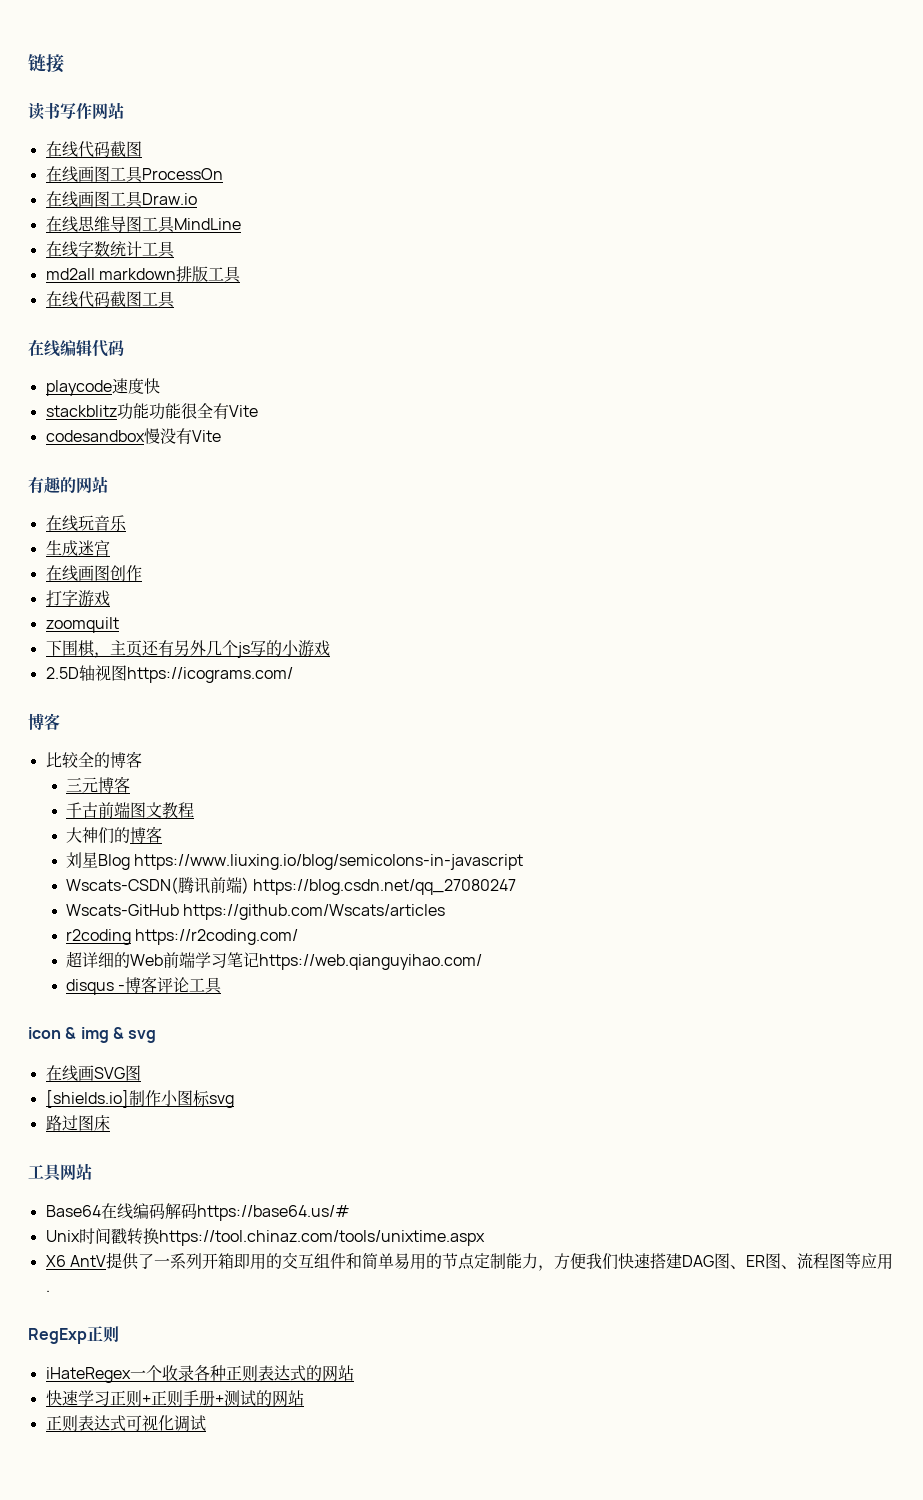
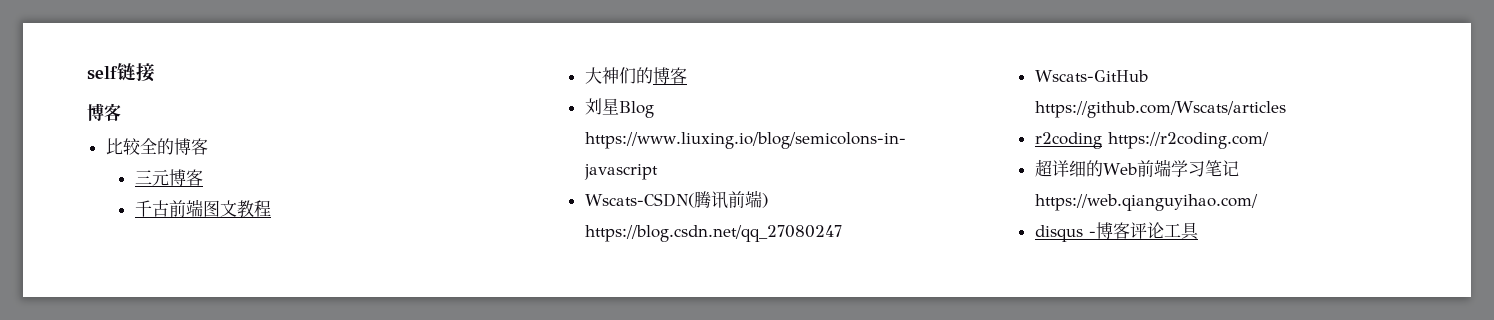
- 链接
+ self链接
- 读书写作网站
- 在线代码截图
- 在线画图工具ProcessOn
- 在线画图工具Draw.io
- 在线思维导图工具MindLine
- 在线字数统计工具
- md2all markdown排版工具
- 在线代码截图工具
- 在线编辑代码
- playcode速度快
- stackblitz功能功能很全有Vite
- codesandbox慢没有Vite
- 有趣的网站
- 在线玩音乐
- 生成迷宫
- 在线画图创作
- 打字游戏
- zoomquilt
- 下围棋，主页还有另外几个js写的小游戏
- 2.5D轴视图https://icograms.com/
- icon & img & svg
- 在线画SVG图
- [shields.io]制作小图标svg
- 路过图床
- 工具网站
- Base64在线编码解码https://base64.us/#
- Unix时间戳转换https://tool.chinaz.com/tools/unixtime.aspx
- X6 AntV提供了一系列开箱即用的交互组件和简单易用的节点定制能力，方便我们快速搭建DAG图、ER图、流程图等应用.
- RegExp正则
- iHateRegex一个收录各种正则表达式的网站
- 快速学习正则+正则手册+测试的网站
- 正则表达式可视化调试

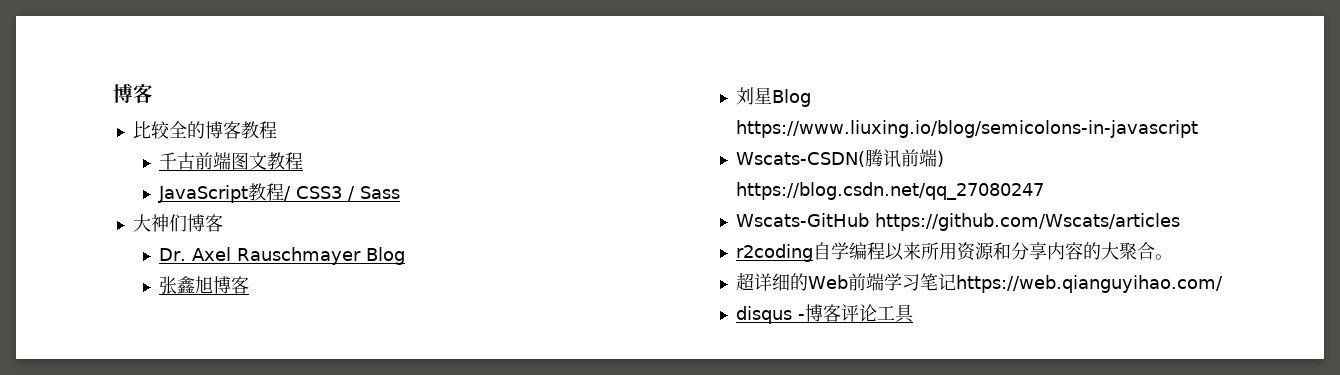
- self链接
- 比较全的博客
- 三元博客
+ 比较全的博客教程
- 大神们的博客
+ JavaScript教程/ CSS3 / Sass
+ 大神们博客
+ Dr. Axel Rauschmayer Blog
+ 张鑫旭博客
- r2coding https://r2coding.com/
+ r2coding自学编程以来所用资源和分享内容的大聚合。

